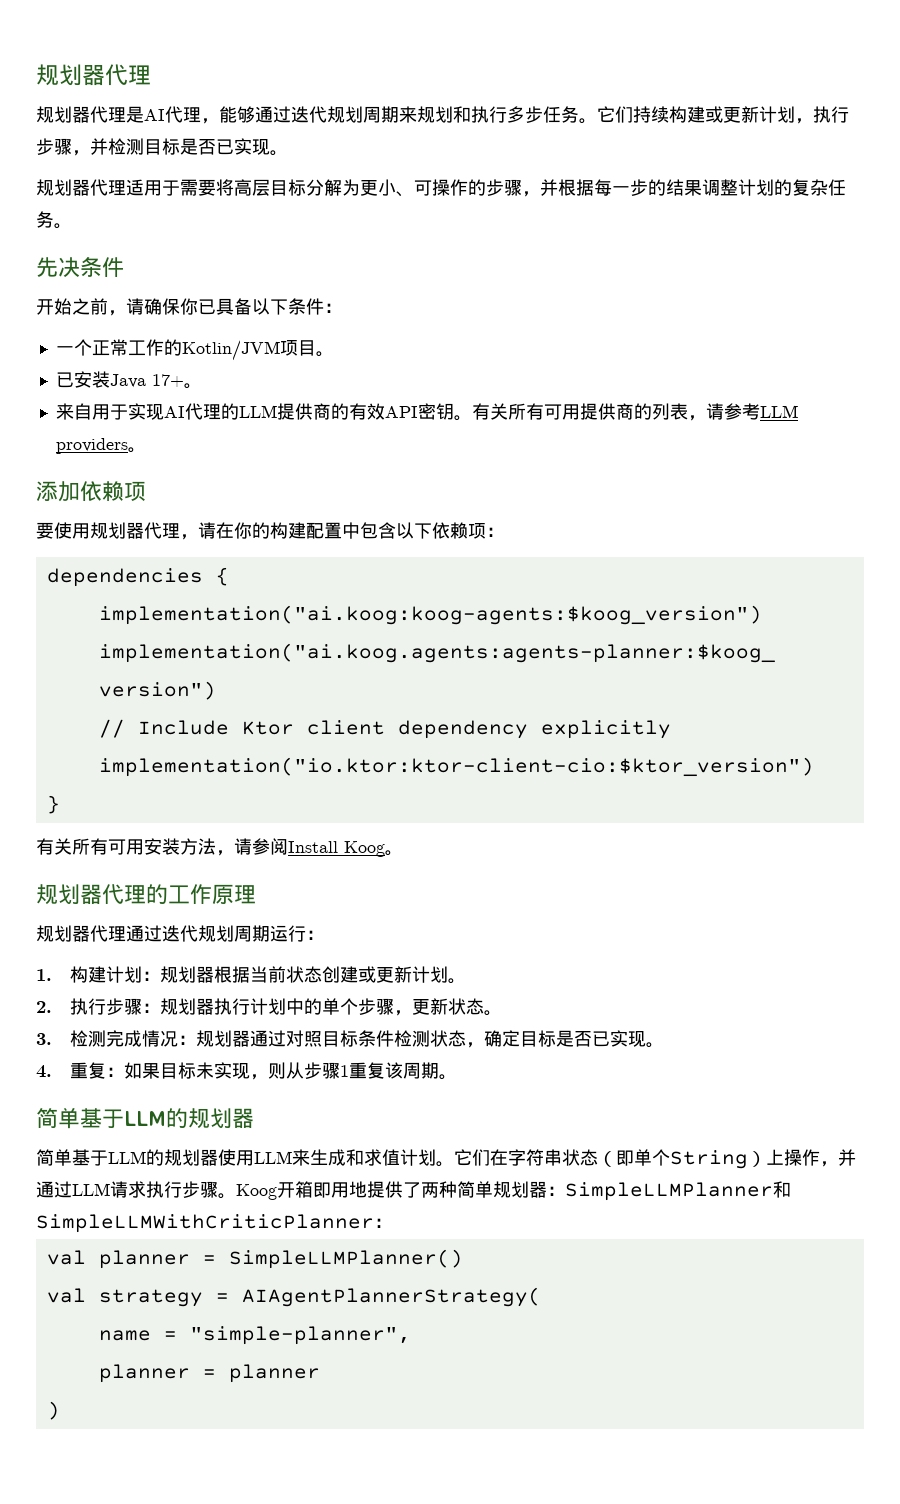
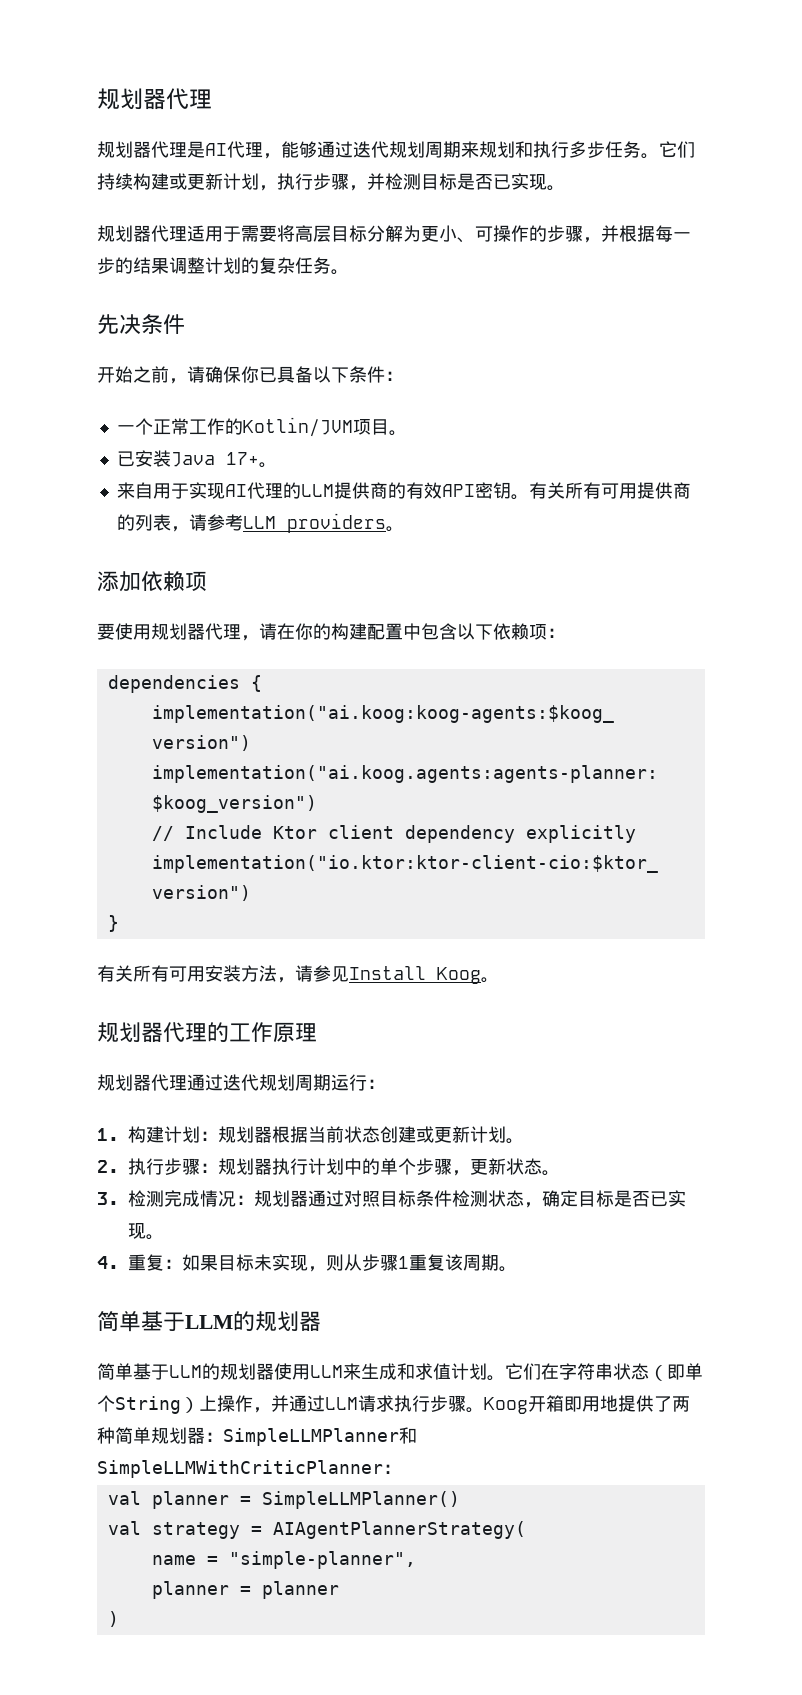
- 有关所有可用安装方法，请参阅Install Koog。
+ 有关所有可用安装方法，请参见Install Koog。

